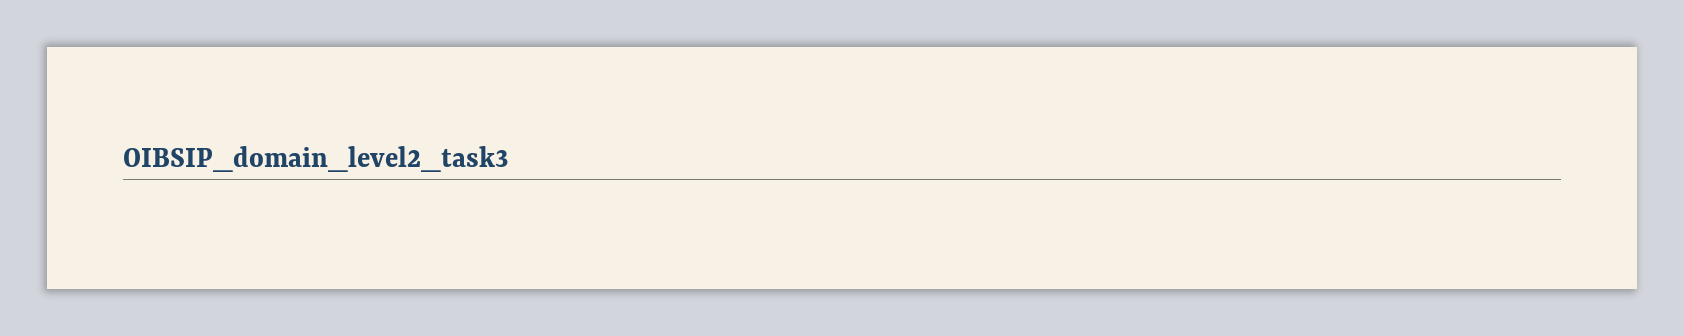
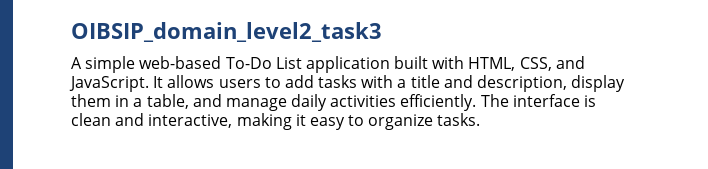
+ A simple web-based To-Do List application built with HTML, CSS, and JavaScript. It allows users to add tasks with a title and description, display them in a table, and manage daily activities efficiently. The interface is clean and interactive, making it easy to organize tasks.

